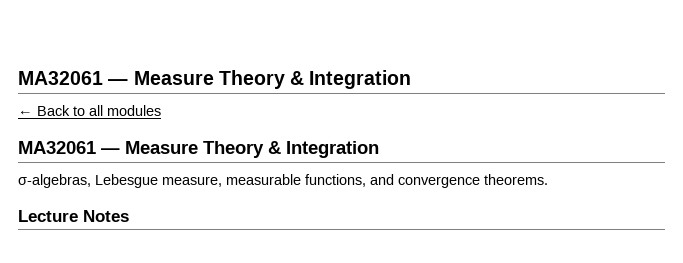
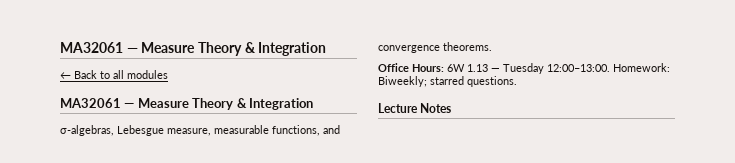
+ Office Hours: 6W 1.13 — Tuesday 12:00–13:00. Homework: Biweekly; starred questions.

